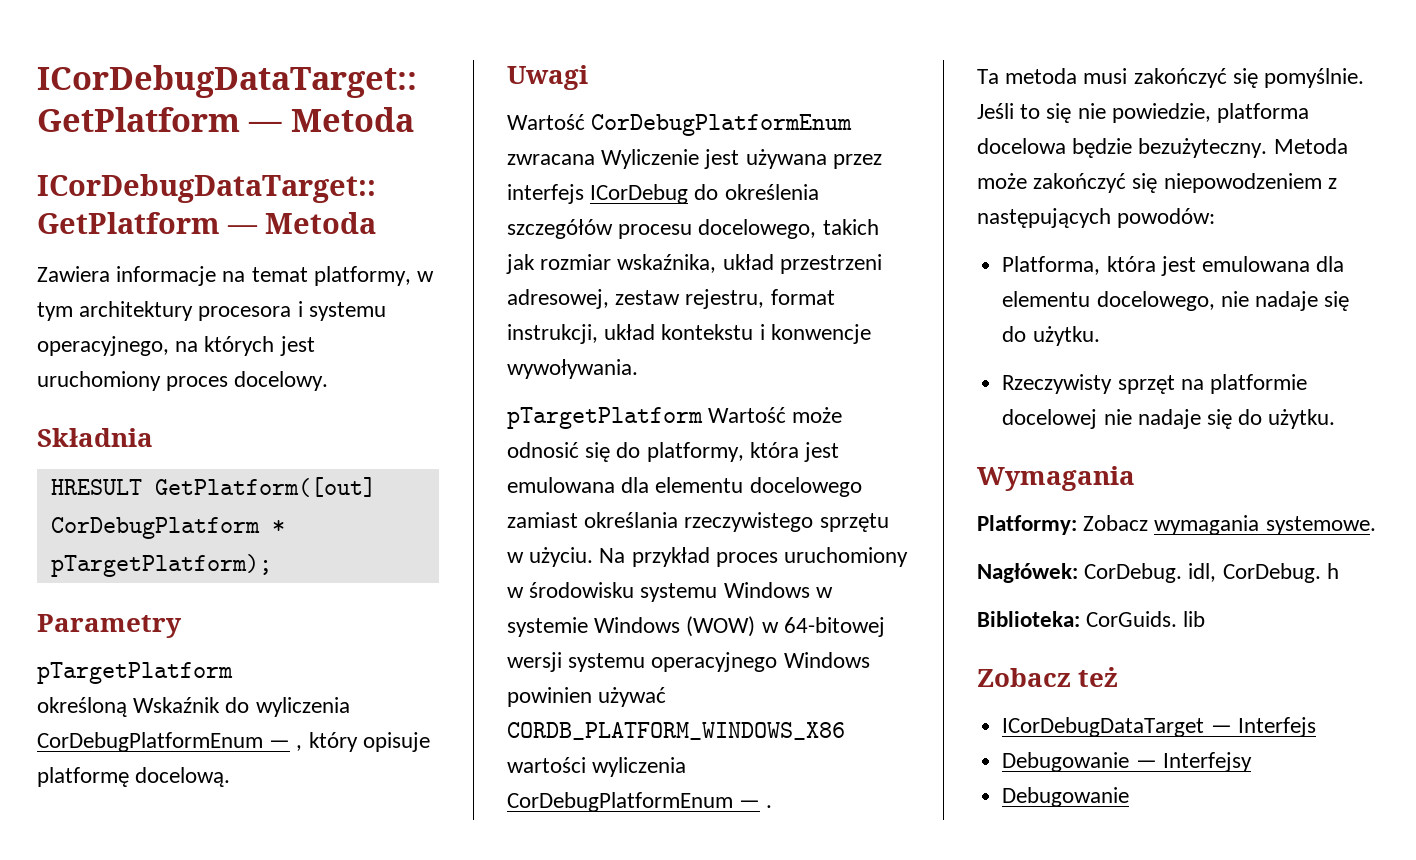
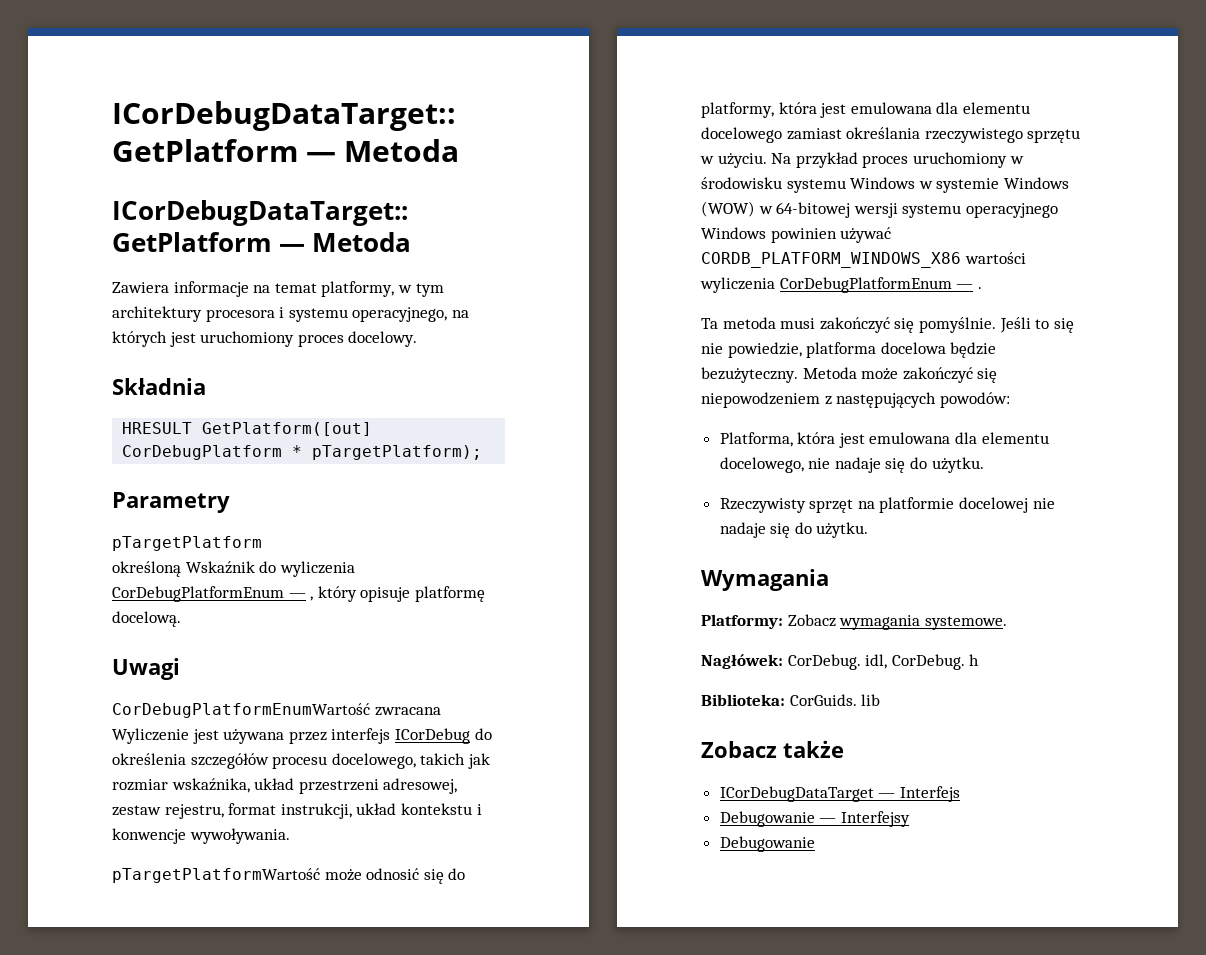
- Wartość CorDebugPlatformEnum zwracana Wyliczenie jest używana przez interfejs ICorDebug do określenia szczegółów procesu docelowego, takich jak rozmiar wskaźnika, układ przestrzeni adresowej, zestaw rejestru, format instrukcji, układ kontekstu i konwencje wywoływania.
+ CorDebugPlatformEnumWartość zwracana Wyliczenie jest używana przez interfejs ICorDebug do określenia szczegółów procesu docelowego, takich jak rozmiar wskaźnika, układ przestrzeni adresowej, zestaw rejestru, format instrukcji, układ kontekstu i konwencje wywoływania.
- pTargetPlatform Wartość może odnosić się do platformy, która jest emulowana dla elementu docelowego zamiast określania rzeczywistego sprzętu w użyciu.
+ pTargetPlatformWartość może odnosić się do platformy, która jest emulowana dla elementu docelowego zamiast określania rzeczywistego sprzętu w użyciu.
- Zobacz też
+ Zobacz także

